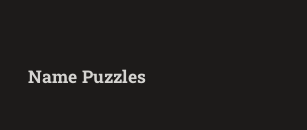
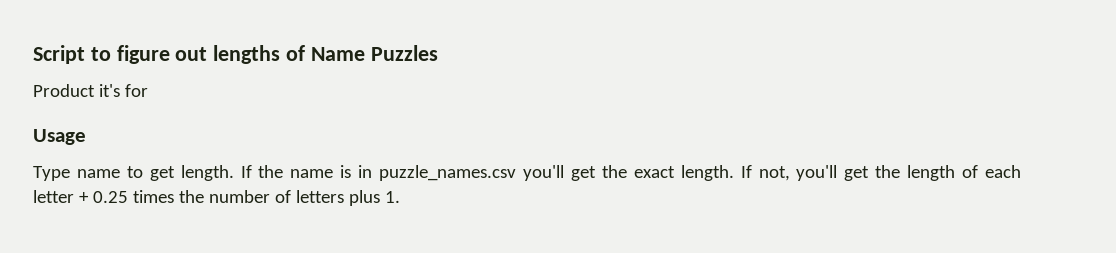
- Name Puzzles
+ Script to figure out lengths of Name Puzzles
+ Product it's for
+ Usage
+ Type name to get length. If the name is in puzzle_names.csv you'll get the exact length. If not, you'll get the length of each letter + 0.25 times the number of letters plus 1.

